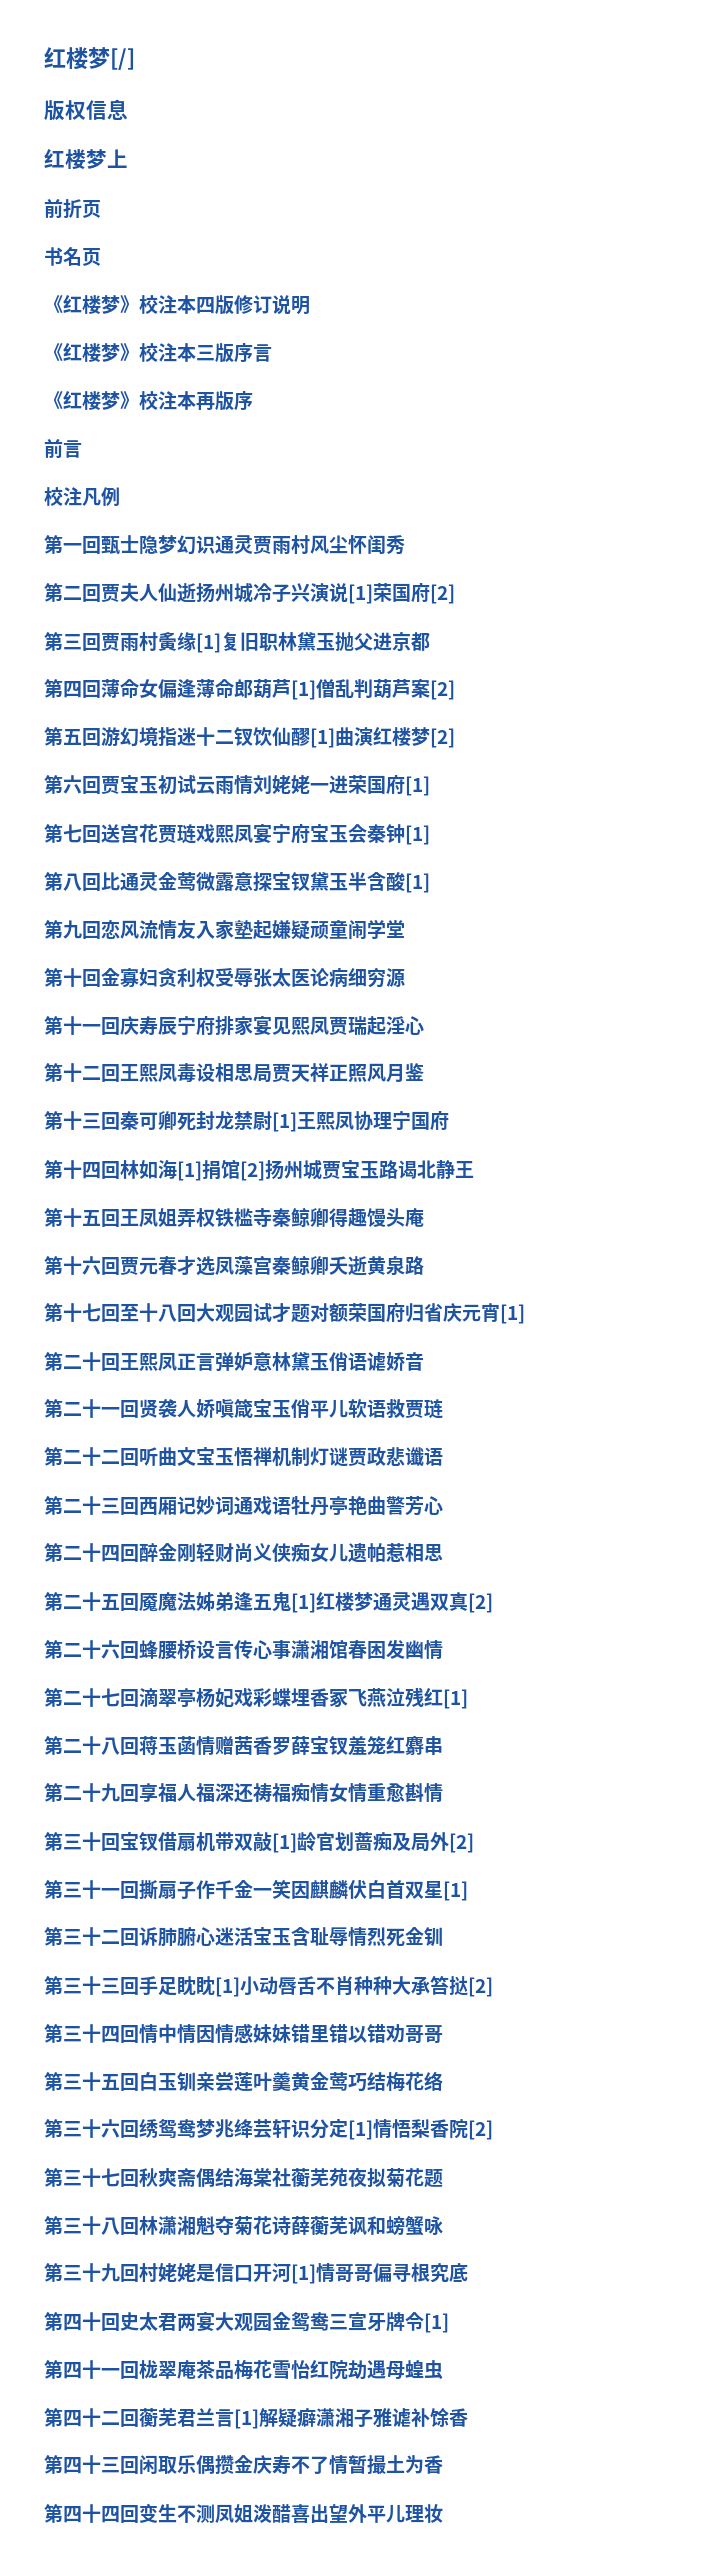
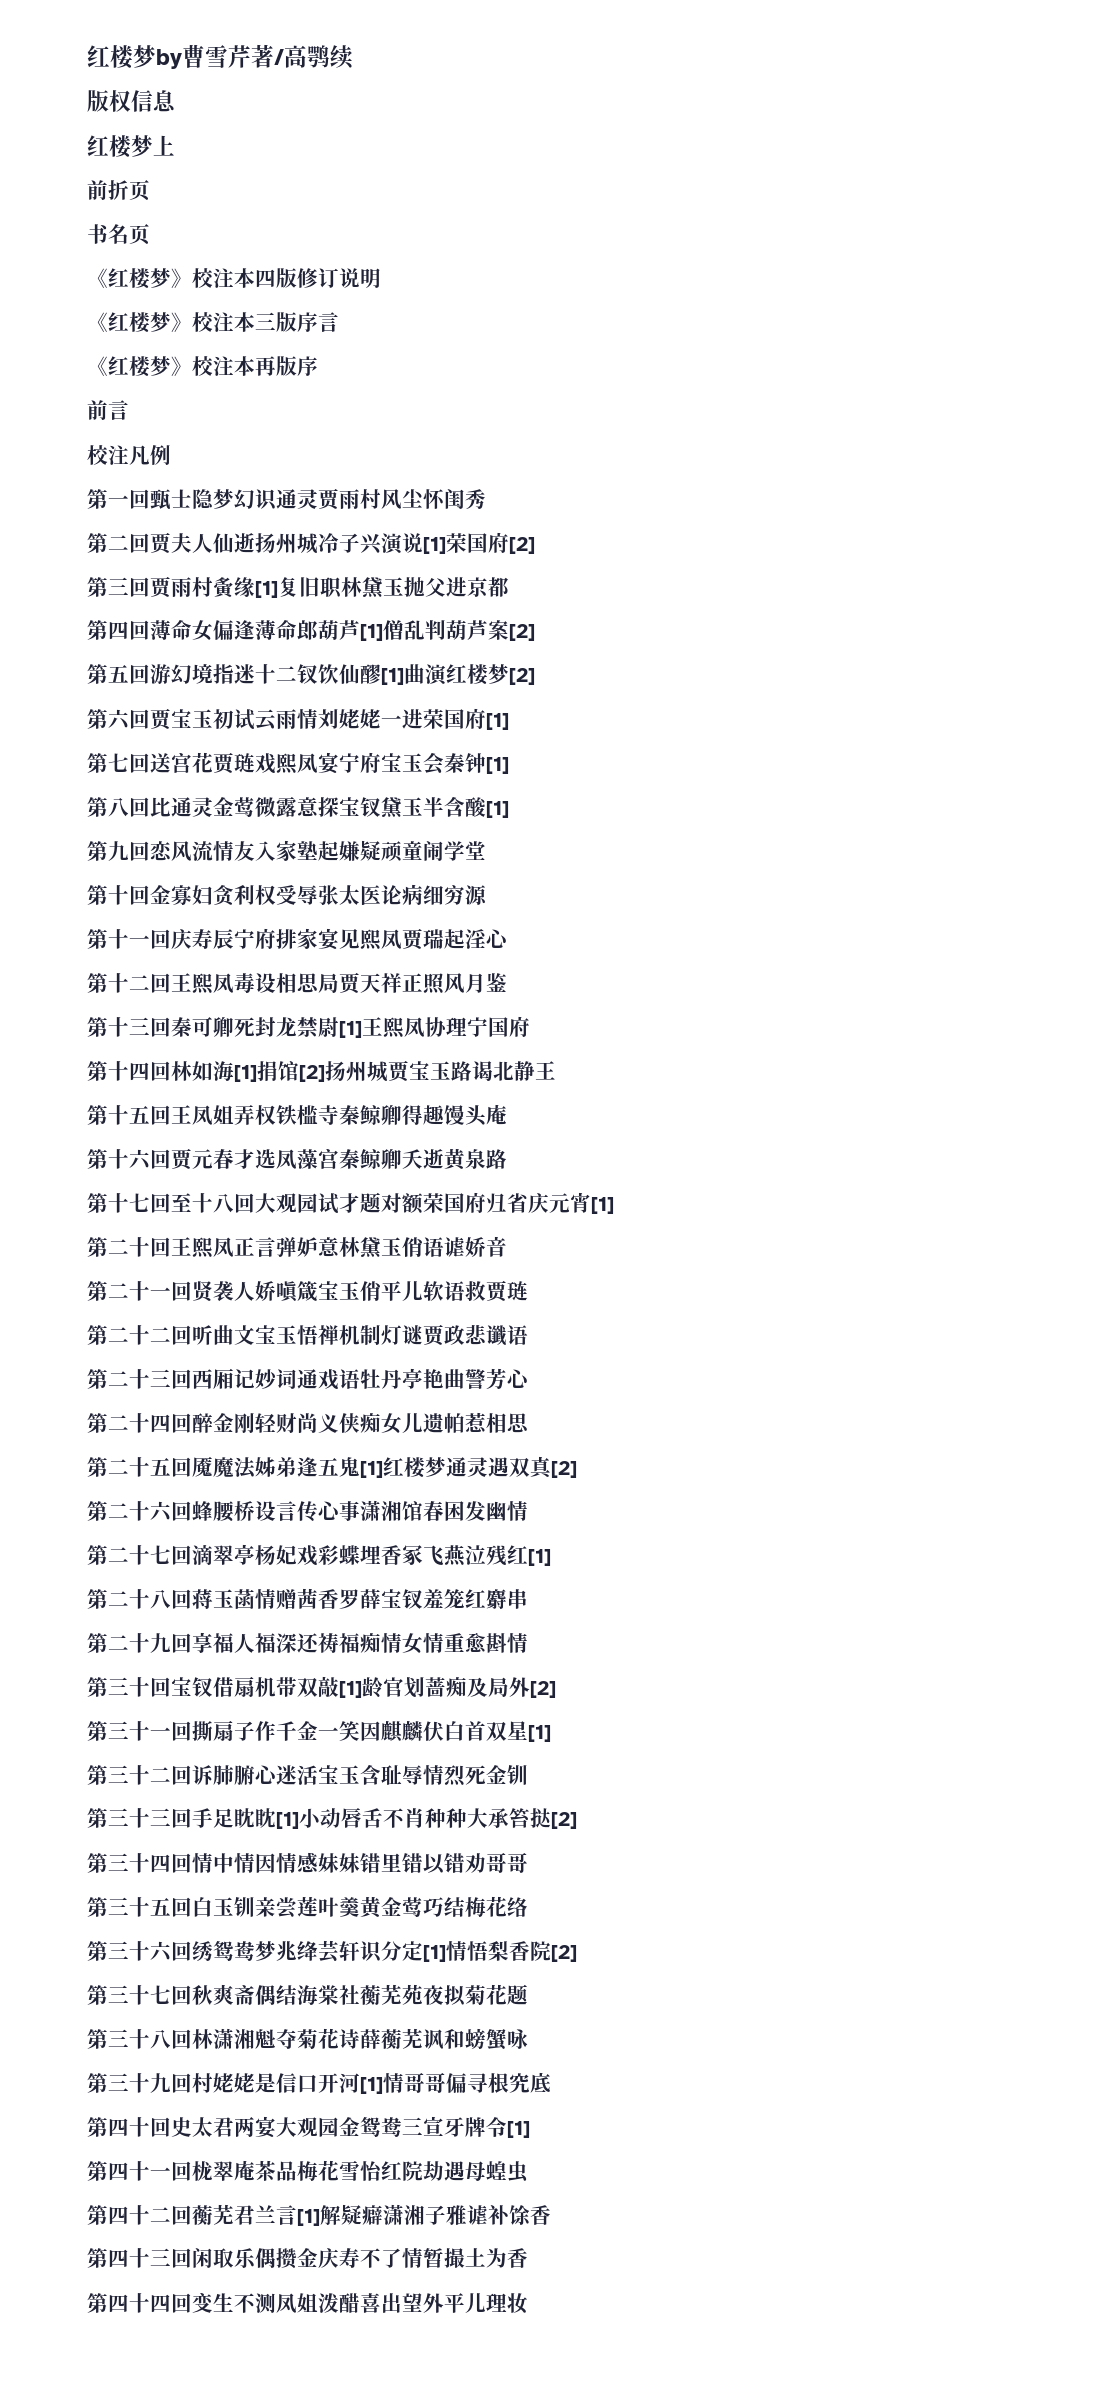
- 红楼梦[/]
+ 红楼梦by曹雪芹著/高鹗续

